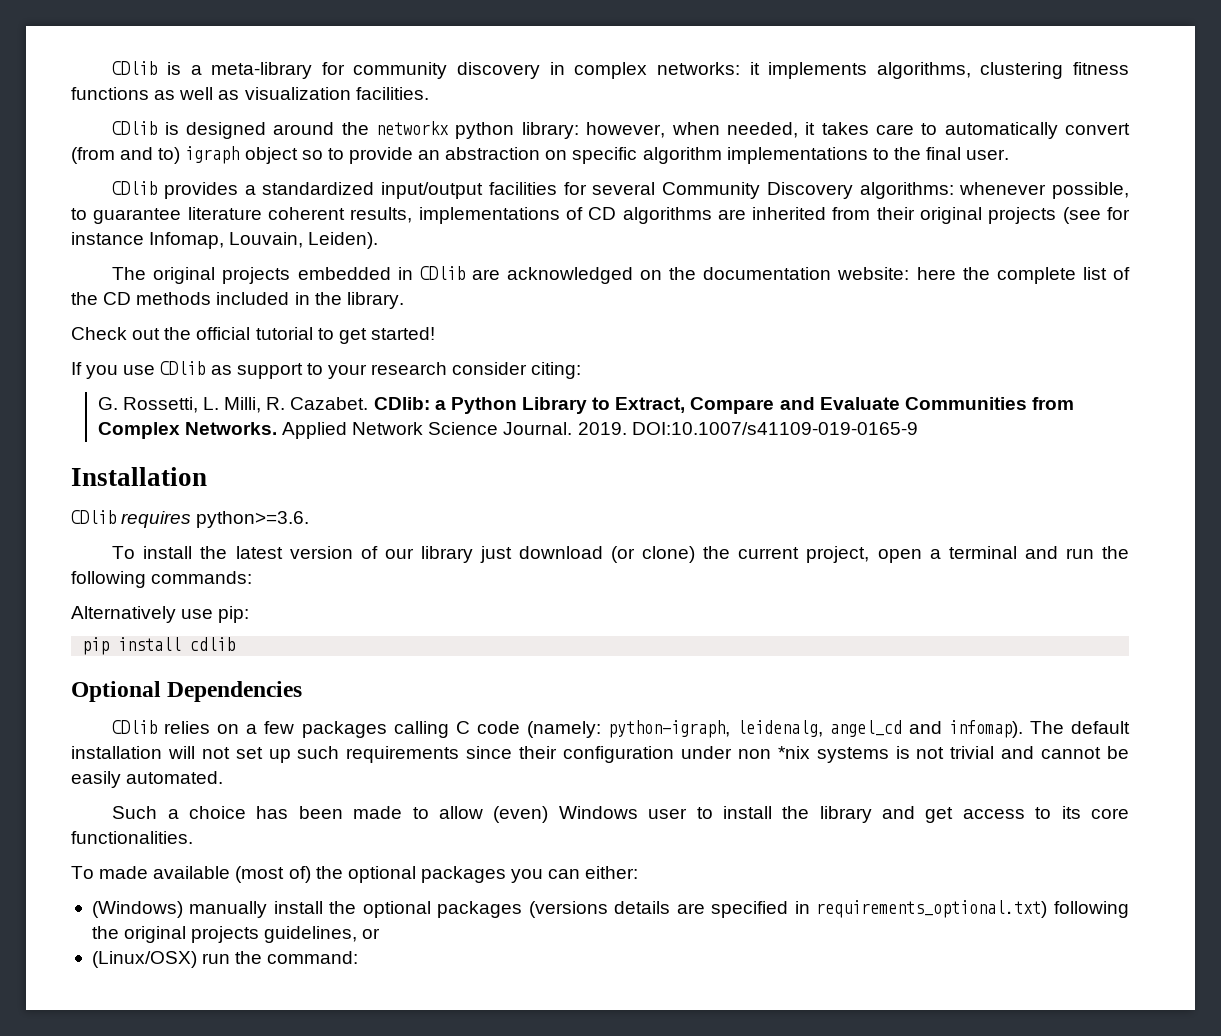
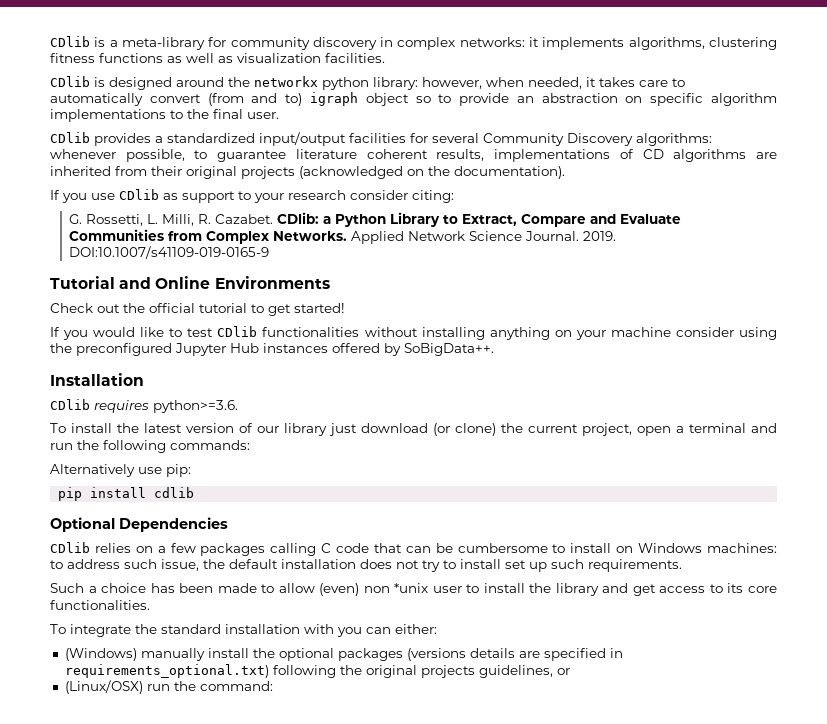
- CDlib provides a standardized input/output facilities for several Community Discovery algorithms: whenever possible, to guarantee literature coherent results, implementations of CD algorithms are inherited from their original projects (see for instance Infomap, Louvain, Leiden).
- The original projects embedded in CDlib are acknowledged on the documentation website: here the complete list of the CD methods included in the library.
- Check out the official tutorial to get started!
+ CDlib provides a standardized input/output facilities for several Community Discovery algorithms: whenever possible, to guarantee literature coherent results, implementations of CD algorithms are inherited from their original projects (acknowledged on the documentation).
+ Tutorial and Online Environments
+ Check out the official tutorial to get started!
+ If you would like to test CDlib functionalities without installing anything on your machine consider using the preconfigured Jupyter Hub instances offered by SoBigData++.
- CDlib relies on a few packages calling C code (namely: python-igraph, leidenalg, angel_cd and infomap). The default installation will not set up such requirements since their configuration under non *nix systems is not trivial and cannot be easily automated.
+ CDlib relies on a few packages calling C code that can be cumbersome to install on Windows machines: to address such issue, the default installation does not try to install set up such requirements.
- Such a choice has been made to allow (even) Windows user to install the library and get access to its core functionalities.
+ Such a choice has been made to allow (even) non *unix user to install the library and get access to its core functionalities.
- To made available (most of) the optional packages you can either:
+ To integrate the standard installation with you can either:

